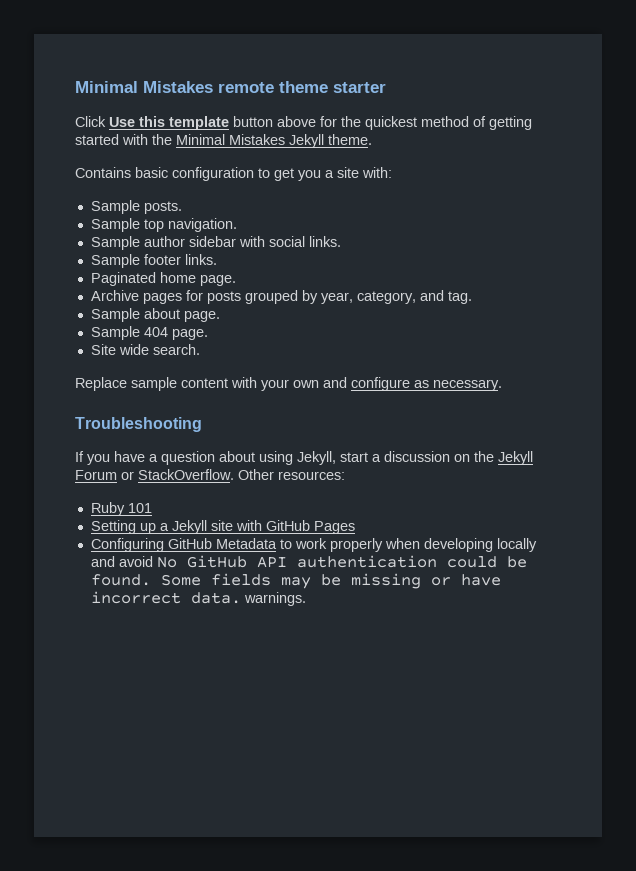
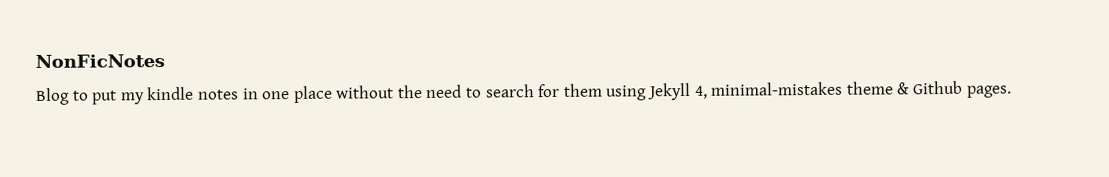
- Minimal Mistakes remote theme starter
- Click Use this template button above for the quickest method of getting started with the Minimal Mistakes Jekyll theme.
- Contains basic configuration to get you a site with:
- Sample posts.
- Sample top navigation.
- Sample author sidebar with social links.
- Sample footer links.
- Paginated home page.
- Archive pages for posts grouped by year, category, and tag.
- Sample about page.
- Sample 404 page.
- Site wide search.
- Replace sample content with your own and configure as necessary.
- Troubleshooting
- If you have a question about using Jekyll, start a discussion on the Jekyll Forum or StackOverflow. Other resources:
- Ruby 101
- Setting up a Jekyll site with GitHub Pages
- Configuring GitHub Metadata to work properly when developing locally and avoid No GitHub API authentication could be found. Some fields may be missing or have incorrect data. warnings.
+ NonFicNotes
+ Blog to put my kindle notes in one place without the need to search for them using Jekyll 4, minimal-mistakes theme & Github pages.

